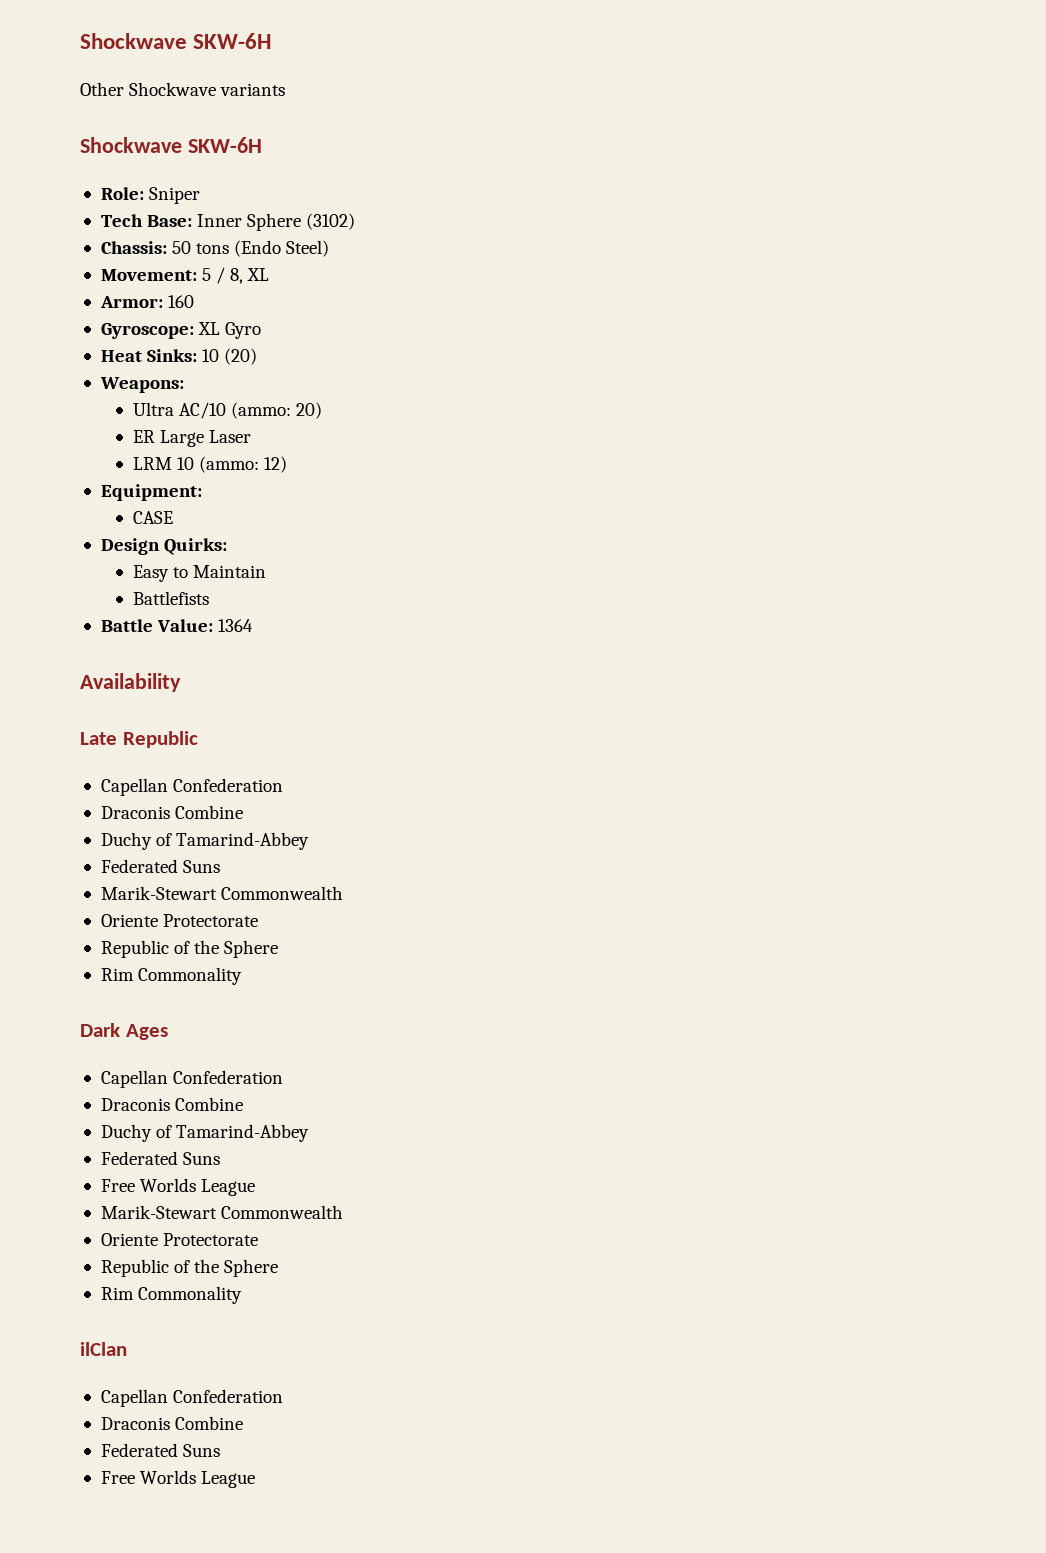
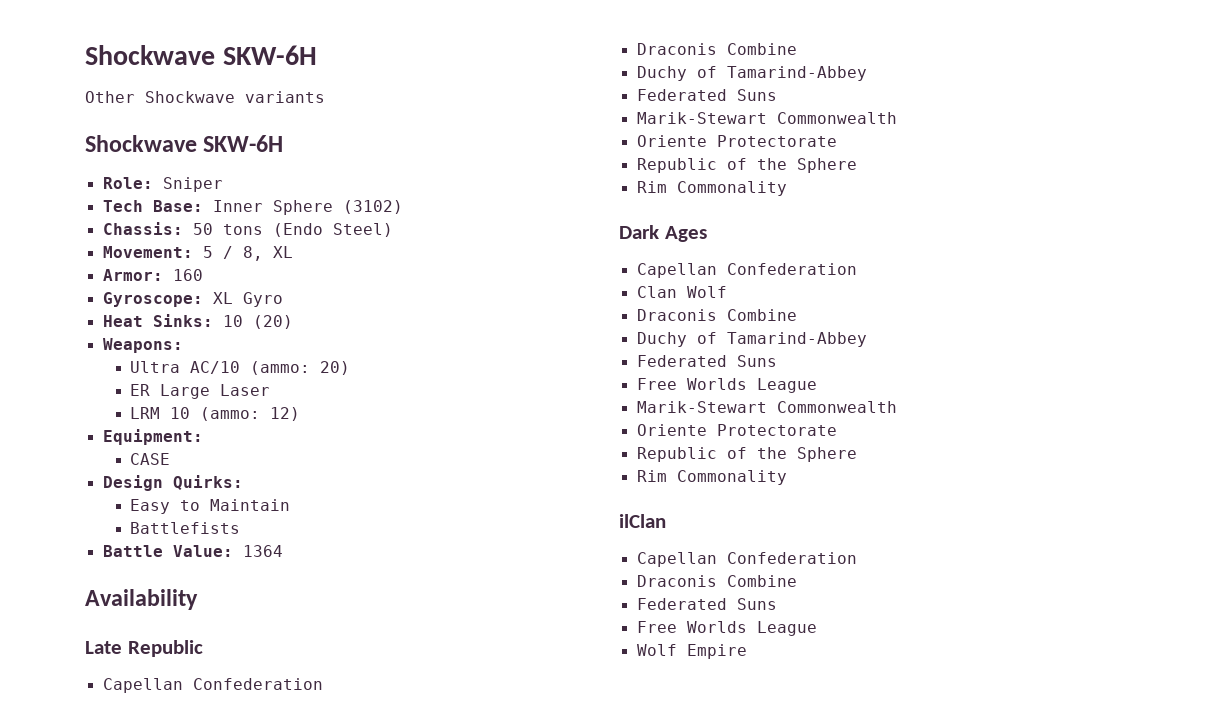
+ Clan Wolf
+ Wolf Empire

